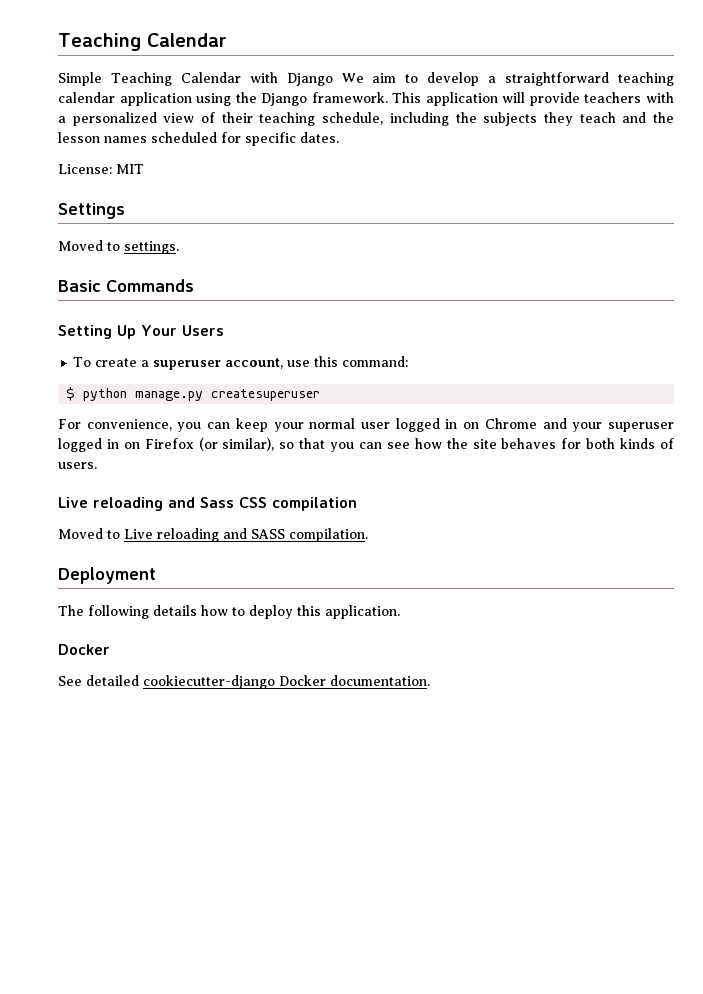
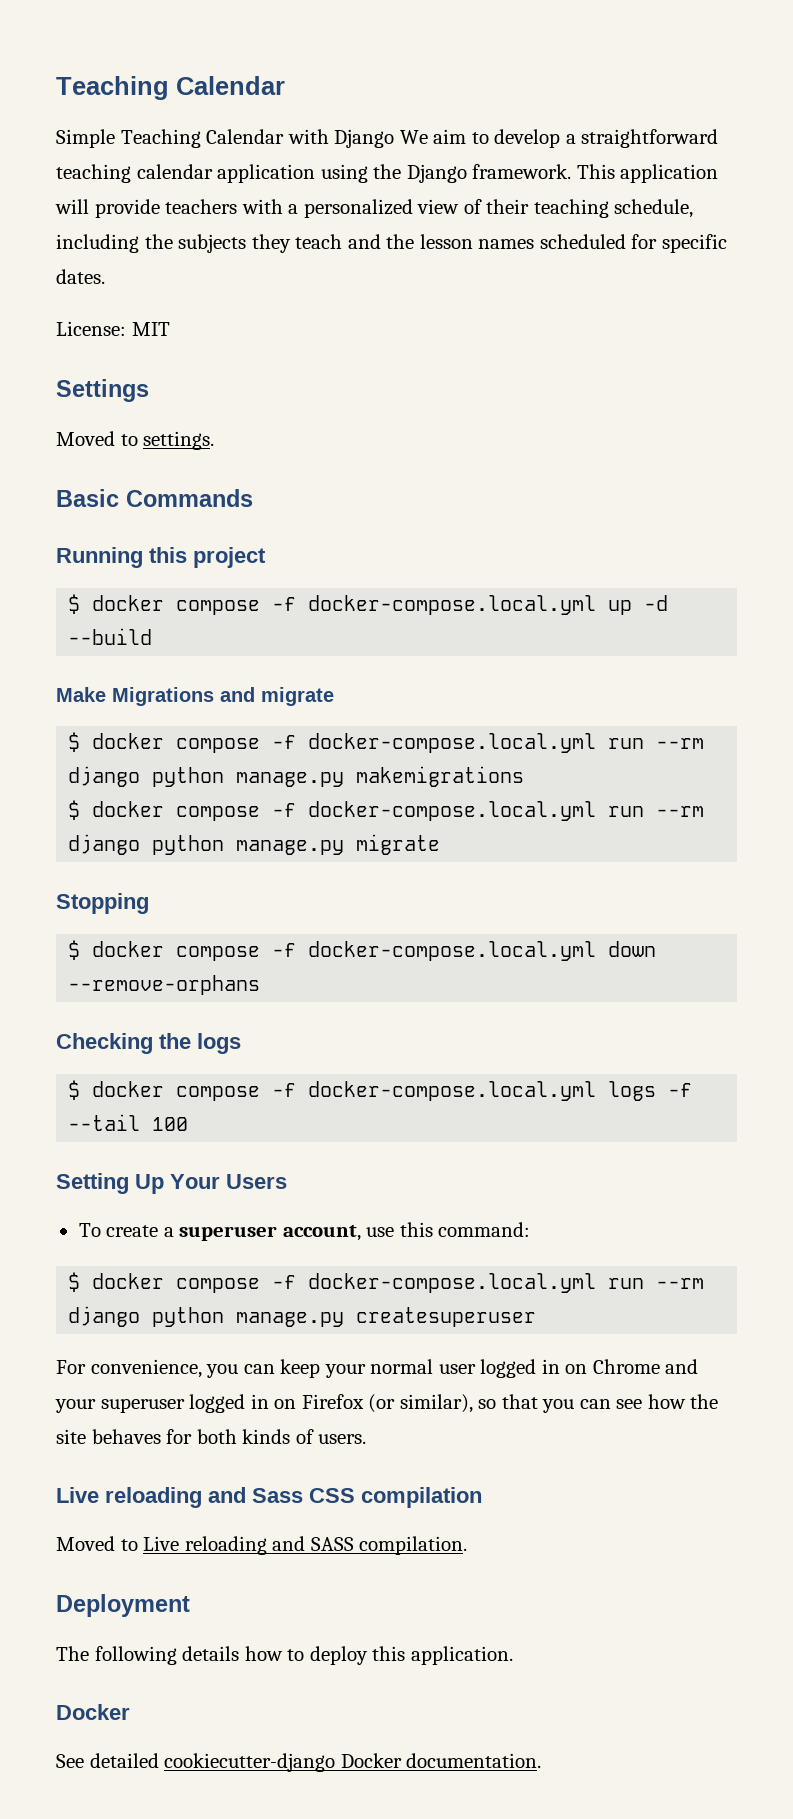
+ Running this project
+ $ docker compose -f docker-compose.local.yml up -d --build
+ Make Migrations and migrate
+ $ docker compose -f docker-compose.local.yml run --rm django python manage.py makemigrations
+ $ docker compose -f docker-compose.local.yml run --rm django python manage.py migrate
+ Stopping
+ $ docker compose -f docker-compose.local.yml down --remove-orphans
+ Checking the logs
+ $ docker compose -f docker-compose.local.yml logs -f --tail 100
- $ python manage.py createsuperuser
+ $ docker compose -f docker-compose.local.yml run --rm django python manage.py createsuperuser

